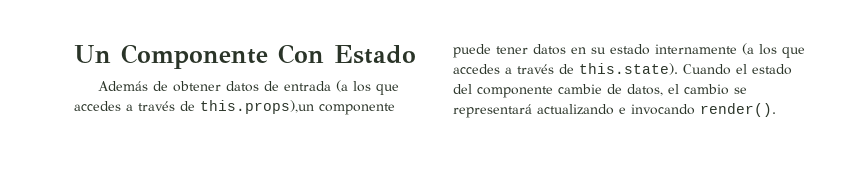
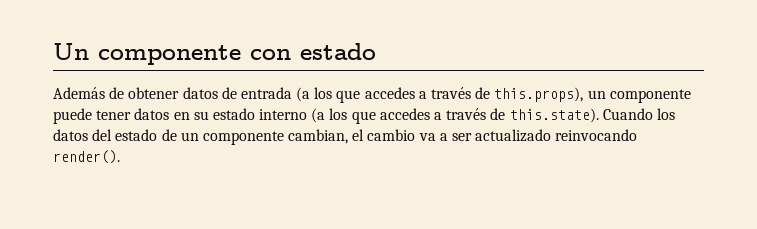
- Un Componente Con Estado
+ Un componente con estado
- Además de obtener datos de entrada (a los que accedes a través de this.props),un componente puede tener datos en su estado internamente (a los que accedes a través de this.state). Cuando el estado del componente cambie de datos, el cambio se representará actualizando e invocando render().
+ Además de obtener datos de entrada (a los que accedes a través de this.props), un componente puede tener datos en su estado interno (a los que accedes a través de this.state). Cuando los datos del estado de un componente cambian, el cambio va a ser actualizado reinvocando render().

